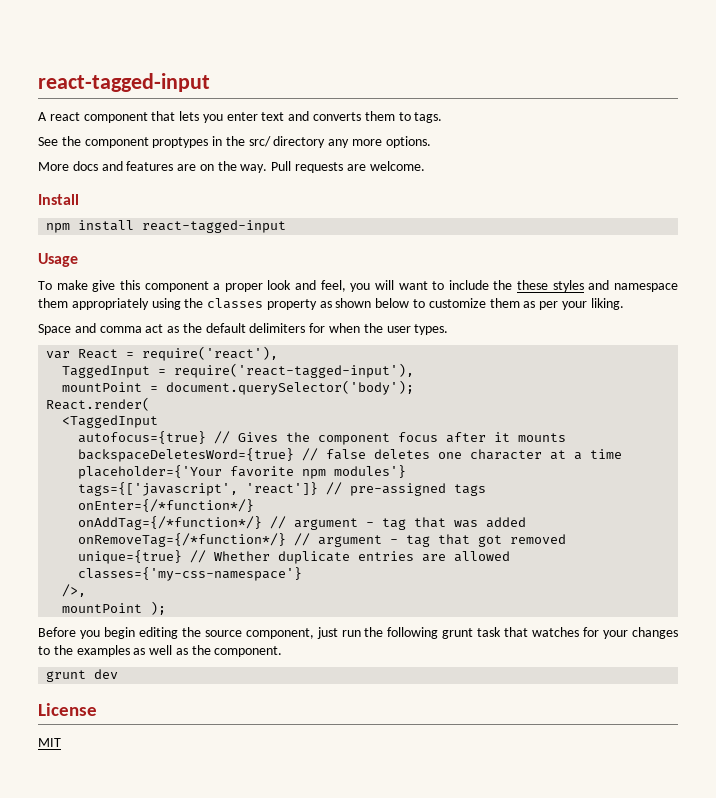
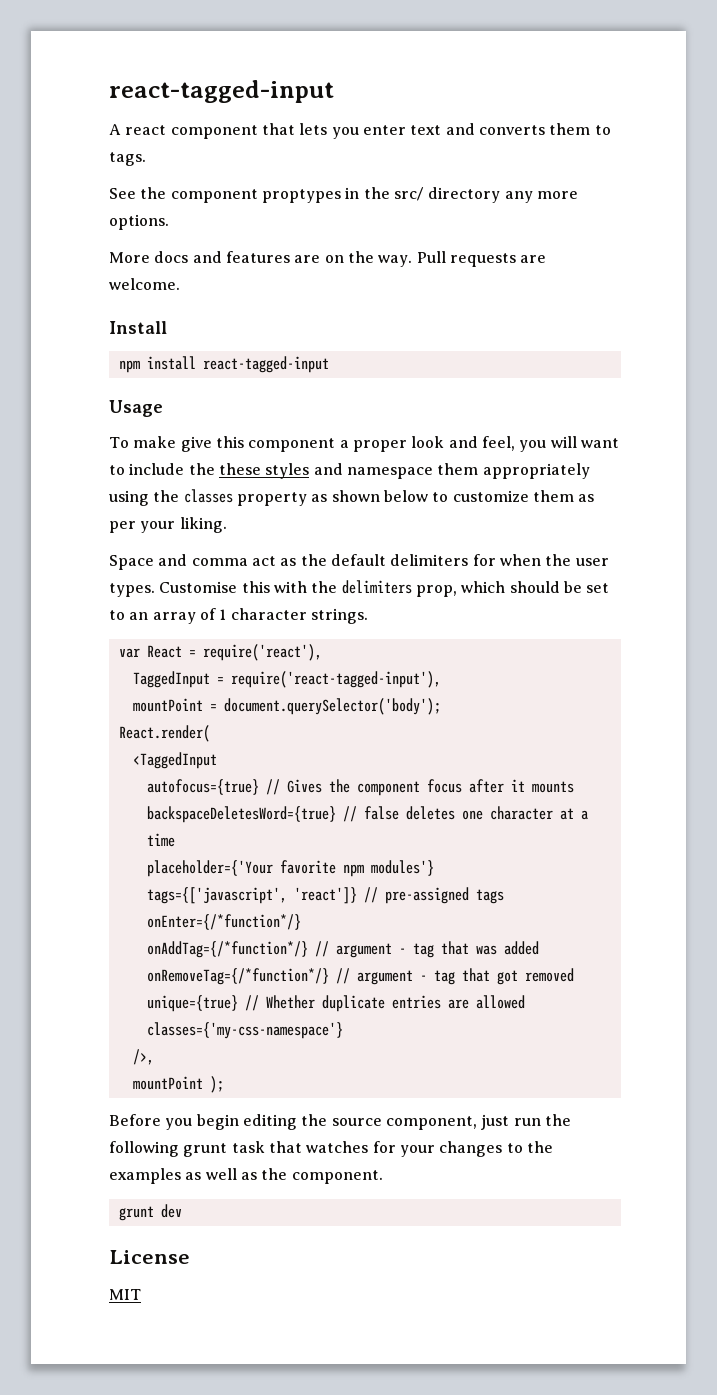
+ Customise this with the delimiters prop, which should be set to an array of 1 character strings.

